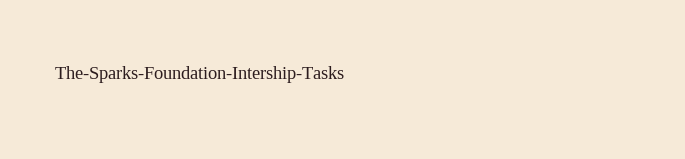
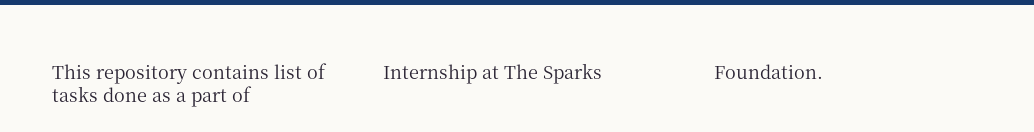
- The-Sparks-Foundation-Intership-Tasks
+ This repository contains list of tasks done as a part of Internship at The Sparks Foundation.

